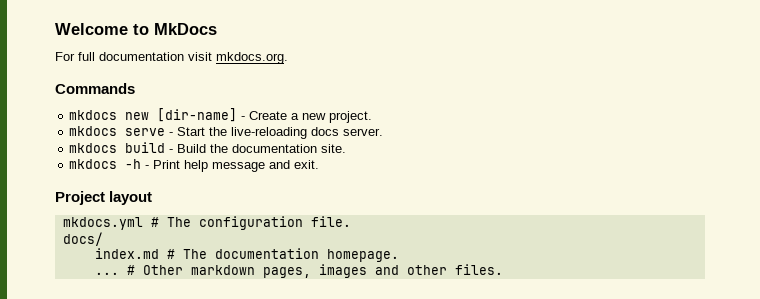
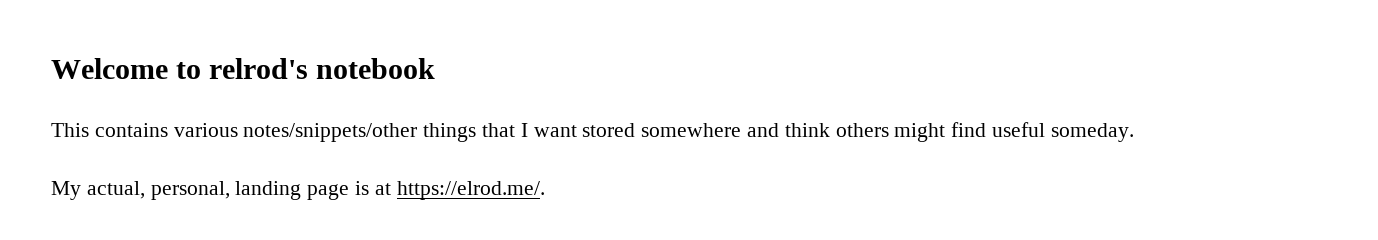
- Welcome to MkDocs
- For full documentation visit mkdocs.org.
- Commands
- mkdocs new [dir-name] - Create a new project.
- mkdocs serve - Start the live-reloading docs server.
- mkdocs build - Build the documentation site.
- mkdocs -h - Print help message and exit.
- Project layout
- mkdocs.yml # The configuration file.
- docs/
- index.md # The documentation homepage.
- ... # Other markdown pages, images and other files.
+ Welcome to relrod's notebook
+ This contains various notes/snippets/other things that I want stored somewhere and think others might find useful someday.
+ My actual, personal, landing page is at https://elrod.me/.

